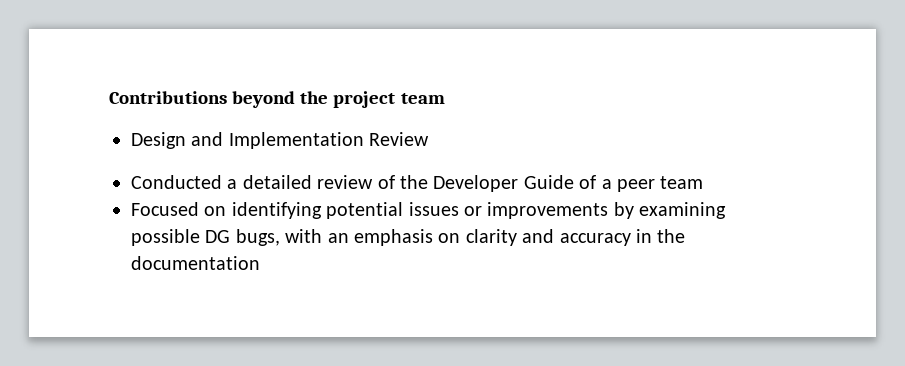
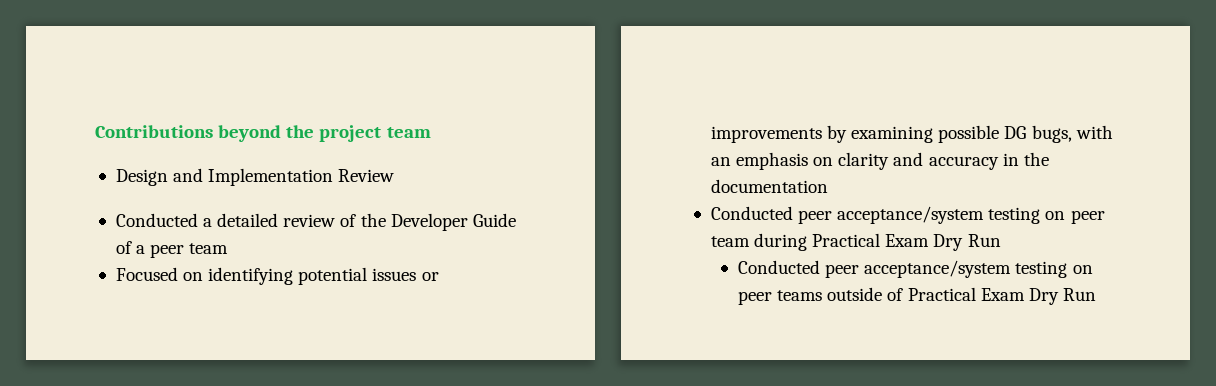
+ Conducted peer acceptance/system testing on peer team during Practical Exam Dry Run
+ Conducted peer acceptance/system testing on peer teams outside of Practical Exam Dry Run

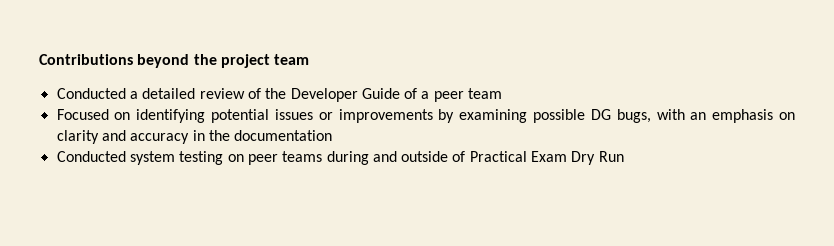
- Design and Implementation Review
- Conducted peer acceptance/system testing on peer team during Practical Exam Dry Run
- Conducted peer acceptance/system testing on peer teams outside of Practical Exam Dry Run
+ Conducted system testing on peer teams during and outside of Practical Exam Dry Run

